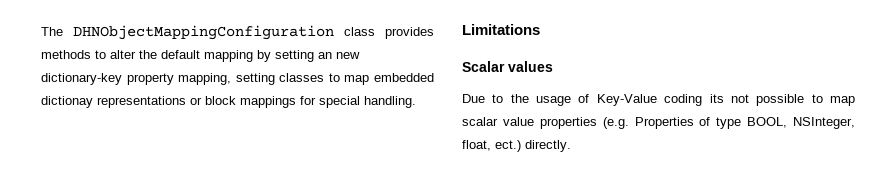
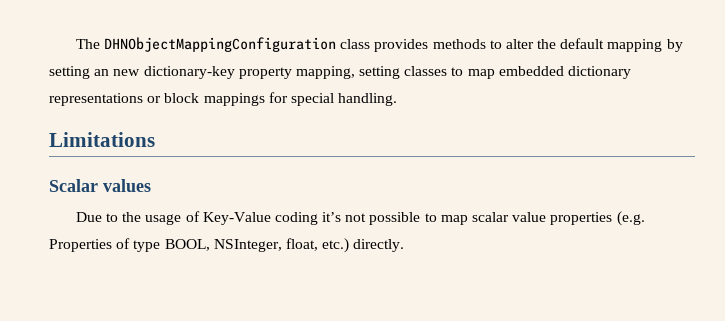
- The DHNObjectMappingConfiguration class provides methods to alter the default mapping by setting an new dictionary-key property mapping, setting classes to map embedded dictionay representations or block mappings for special handling.
+ The DHNObjectMappingConfiguration class provides methods to alter the default mapping by setting an new dictionary-key property mapping, setting classes to map embedded dictionary representations or block mappings for special handling.
- Due to the usage of Key-Value coding its not possible to map scalar value properties (e.g. Properties of type BOOL, NSInteger, float, ect.) directly.
+ Due to the usage of Key-Value coding it’s not possible to map scalar value properties (e.g. Properties of type BOOL, NSInteger, float, etc.) directly.

